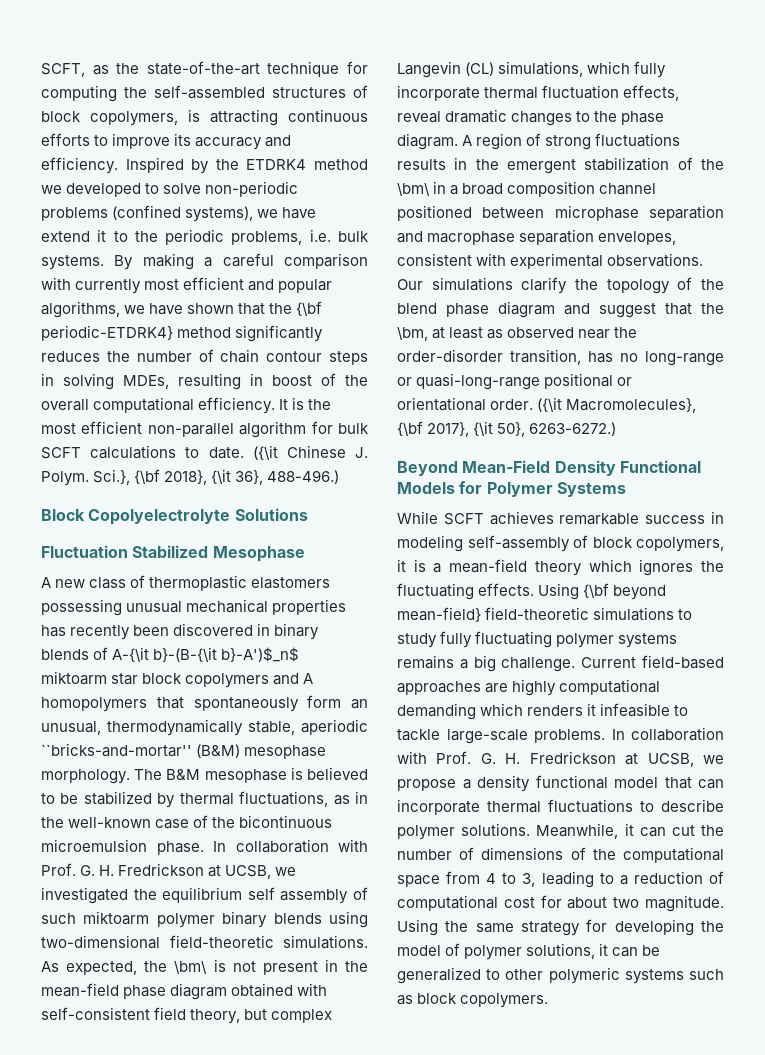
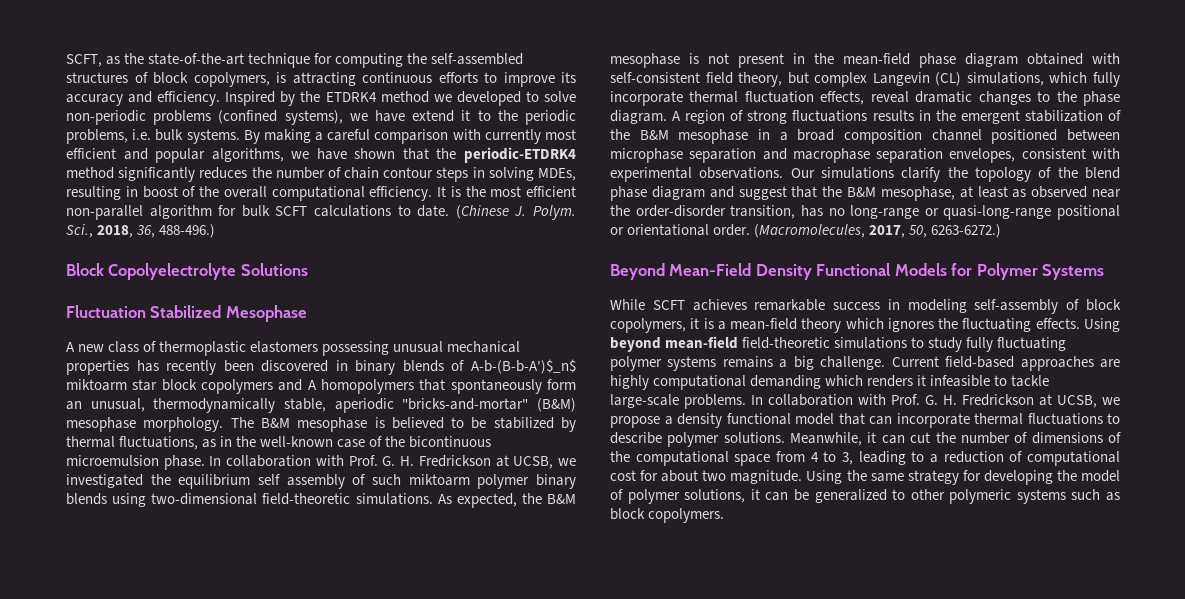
- By making a careful comparison with currently most efficient and popular algorithms, we have shown that the {\bf periodic-ETDRK4} method significantly reduces the number of chain contour steps in solving MDEs, resulting in boost of the overall computational efficiency.
+ By making a careful comparison with currently most efficient and popular algorithms, we have shown that the periodic-ETDRK4 method significantly reduces the number of chain contour steps in solving MDEs, resulting in boost of the overall computational efficiency.
- ({\it Chinese J. Polym. Sci.}, {\bf 2018}, {\it 36}, 488-496.)
+ (Chinese J. Polym. Sci., 2018, 36, 488-496.)
- A new class of thermoplastic elastomers possessing unusual mechanical properties has recently been discovered in binary blends of A-{\it b}-(B-{\it b}-A')$_n$ miktoarm star block copolymers and A homopolymers that spontaneously form an unusual, thermodynamically stable, aperiodic ``bricks-and-mortar'' (B&M) mesophase morphology.
+ A new class of thermoplastic elastomers possessing unusual mechanical properties has recently been discovered in binary blends of A-b-(B-b-A')$_n$ miktoarm star block copolymers and A homopolymers that spontaneously form an unusual, thermodynamically stable, aperiodic "bricks-and-mortar" (B&M) mesophase morphology.
- As expected, the \bm\ is not present in the mean-field phase diagram obtained with self-consistent field theory, but complex Langevin (CL) simulations, which fully incorporate thermal fluctuation effects, reveal dramatic changes to the phase diagram.
+ As expected, the B&M mesophase is not present in the mean-field phase diagram obtained with self-consistent field theory, but complex Langevin (CL) simulations, which fully incorporate thermal fluctuation effects, reveal dramatic changes to the phase diagram.
- A region of strong fluctuations results in the emergent stabilization of the \bm\ in a broad composition channel positioned between microphase separation and macrophase separation envelopes, consistent with experimental observations.
+ A region of strong fluctuations results in the emergent stabilization of the B&M mesophase in a broad composition channel positioned between microphase separation and macrophase separation envelopes, consistent with experimental observations.
- Our simulations clarify the topology of the blend phase diagram and suggest that the \bm, at least as observed near the order-disorder transition, has no long-range or quasi-long-range positional or orientational order.
+ Our simulations clarify the topology of the blend phase diagram and suggest that the B&M mesophase, at least as observed near the order-disorder transition, has no long-range or quasi-long-range positional or orientational order.
- ({\it Macromolecules}, {\bf 2017}, {\it 50}, 6263-6272.)
+ (Macromolecules, 2017, 50, 6263-6272.)
- Using {\bf beyond mean-field} field-theoretic simulations to study fully fluctuating polymer systems remains a big challenge.
+ Using beyond mean-field field-theoretic simulations to study fully fluctuating polymer systems remains a big challenge.

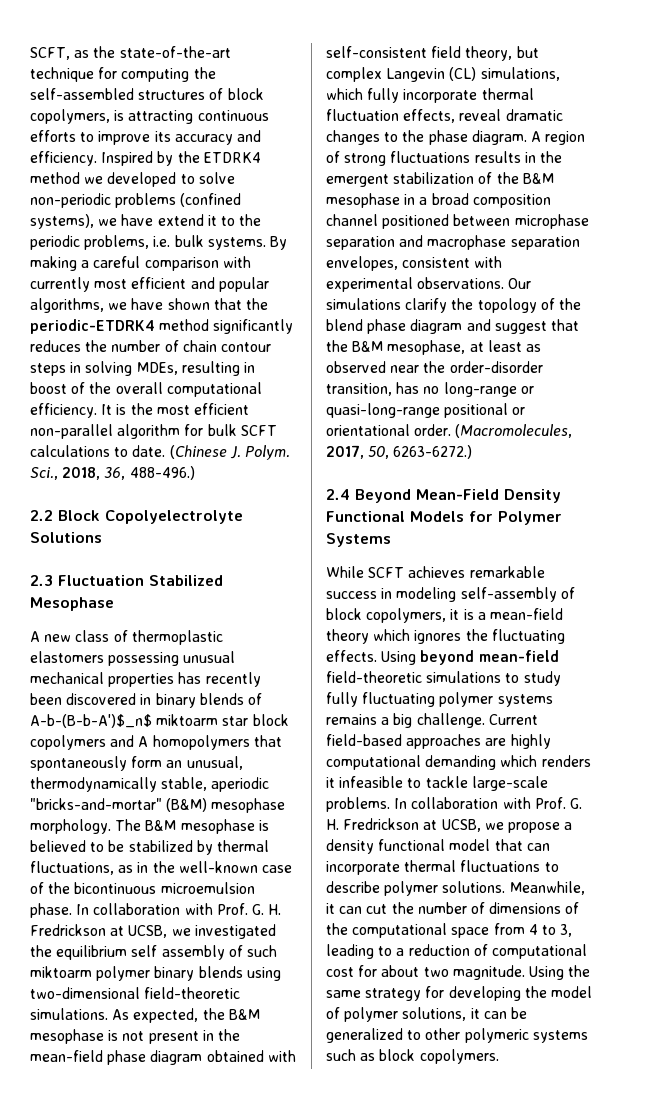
- Block Copolyelectrolyte Solutions
+ 2.2 Block Copolyelectrolyte Solutions
- Fluctuation Stabilized Mesophase
+ 2.3 Fluctuation Stabilized Mesophase
- Beyond Mean-Field Density Functional Models for Polymer Systems
+ 2.4 Beyond Mean-Field Density Functional Models for Polymer Systems

